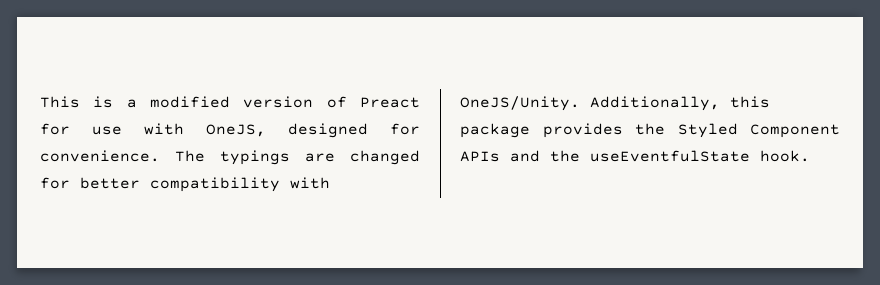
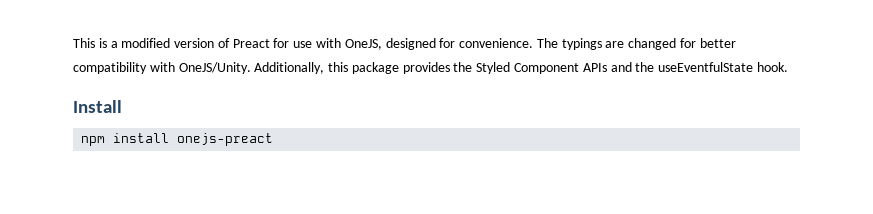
+ Install
+ npm install onejs-preact

